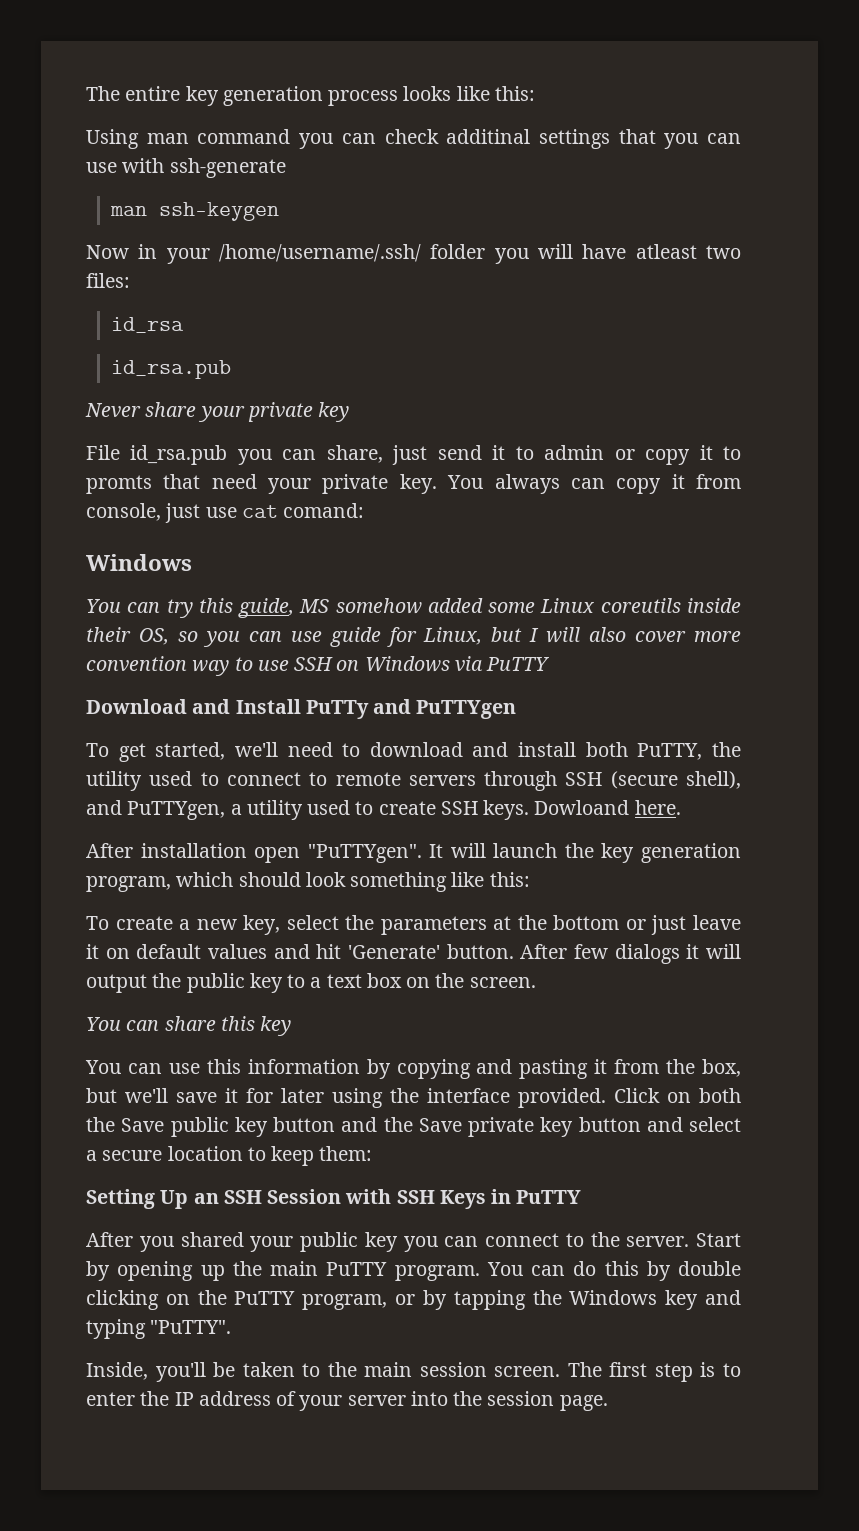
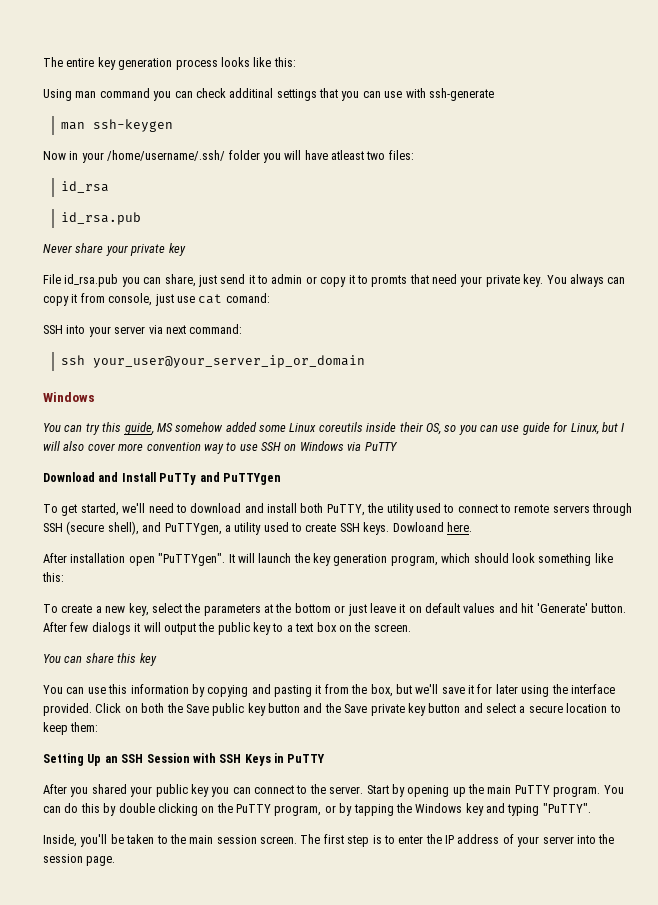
+ SSH into your server via next command:
+ ssh your_user@your_server_ip_or_domain

